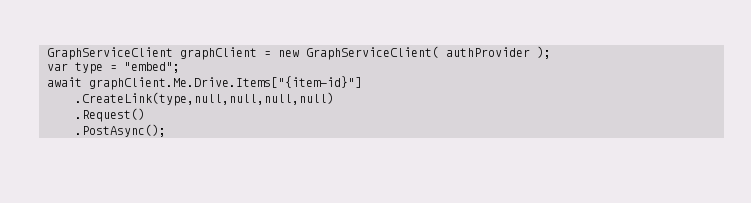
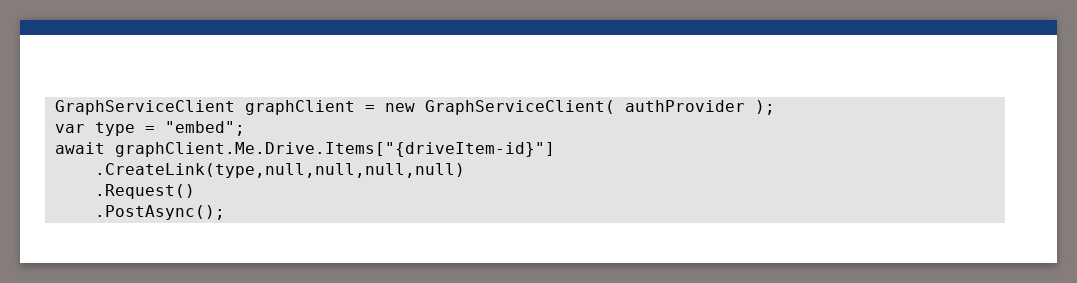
- await graphClient.Me.Drive.Items["{item-id}"]
+ await graphClient.Me.Drive.Items["{driveItem-id}"]

